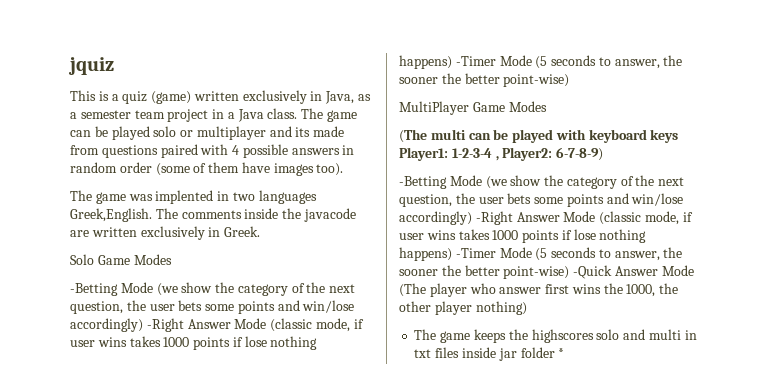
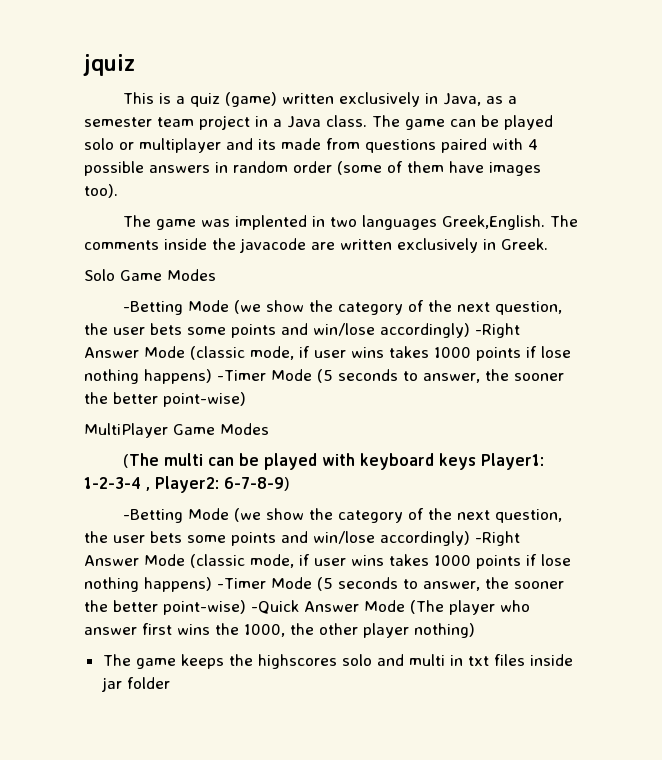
- The game keeps the highscores solo and multi in txt files inside jar folder *
+ The game keeps the highscores solo and multi in txt files inside jar folder

